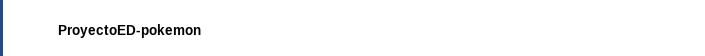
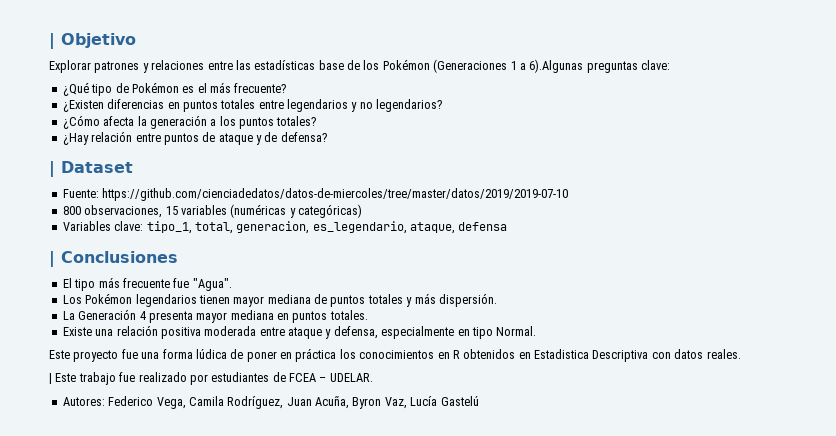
- ProyectoED-pokemon
+ | Objetivo
+ Explorar patrones y relaciones entre las estadísticas base de los Pokémon (Generaciones 1 a 6).Algunas preguntas clave:
+ ¿Qué tipo de Pokémon es el más frecuente?
+ ¿Existen diferencias en puntos totales entre legendarios y no legendarios?
+ ¿Cómo afecta la generación a los puntos totales?
+ ¿Hay relación entre puntos de ataque y de defensa?
+ | Dataset
+ Fuente: https://github.com/cienciadedatos/datos-de-miercoles/tree/master/datos/2019/2019-07-10
+ 800 observaciones, 15 variables (numéricas y categóricas)
+ Variables clave: tipo_1, total, generacion, es_legendario, ataque, defensa
+ | Conclusiones
+ El tipo más frecuente fue "Agua".
+ Los Pokémon legendarios tienen mayor mediana de puntos totales y más dispersión.
+ La Generación 4 presenta mayor mediana en puntos totales.
+ Existe una relación positiva moderada entre ataque y defensa, especialmente en tipo Normal.
+ Este proyecto fue una forma lúdica de poner en práctica los conocimientos en R obtenidos en Estadistica Descriptiva con datos reales.
+ | Este trabajo fue realizado por estudiantes de FCEA – UDELAR.
+ Autores: Federico Vega, Camila Rodríguez, Juan Acuña, Byron Vaz, Lucía Gastelú

